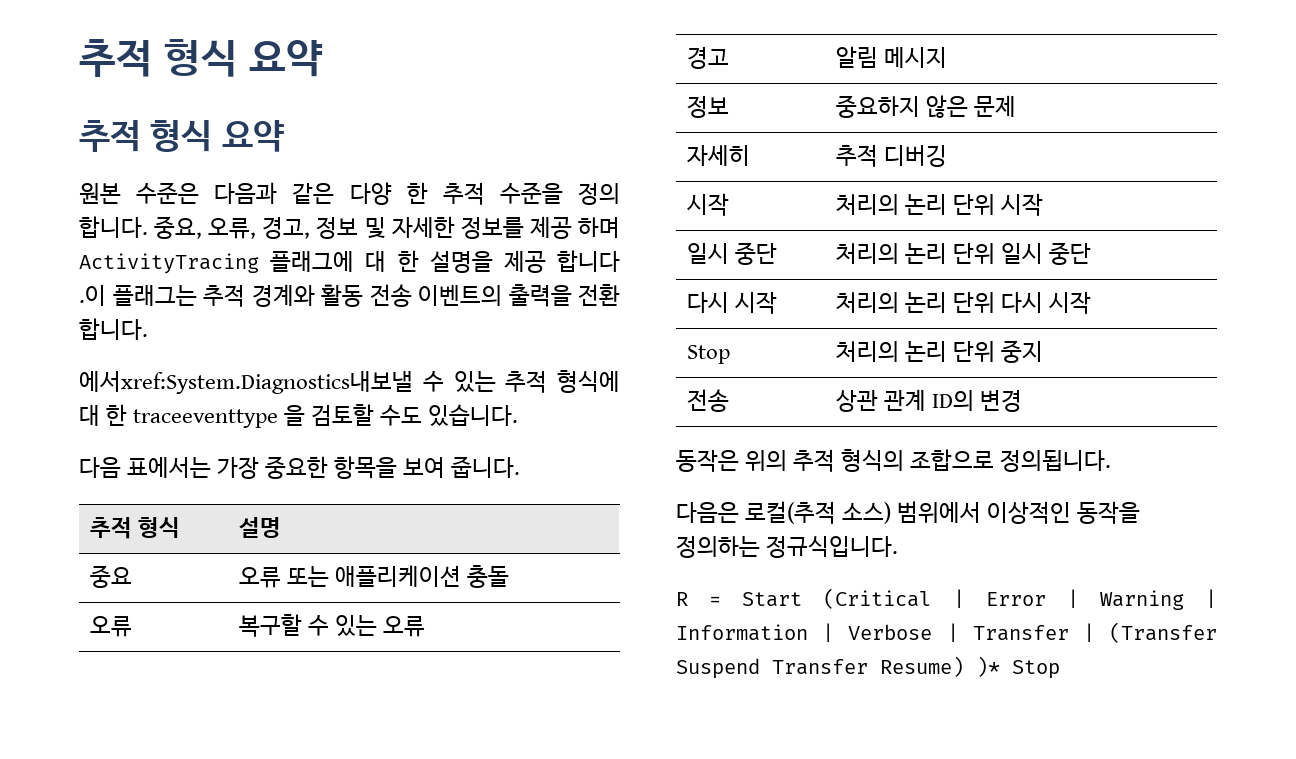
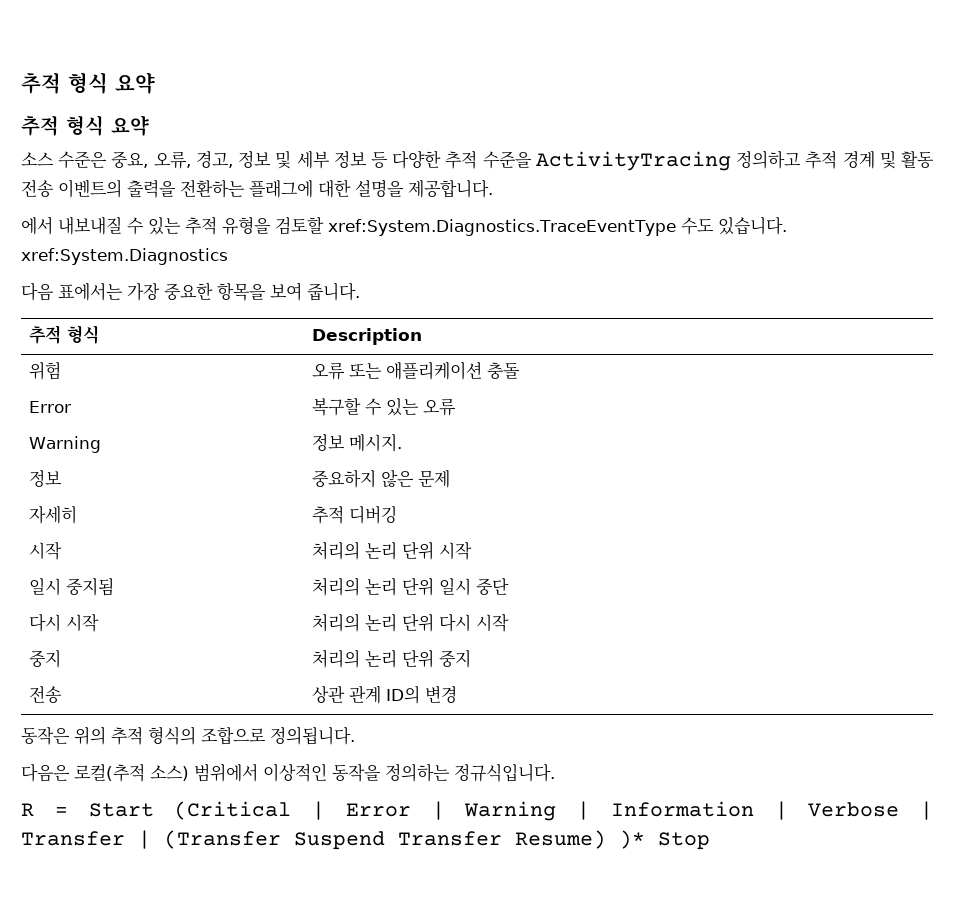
- 원본 수준은 다음과 같은 다양 한 추적 수준을 정의 합니다. 중요, 오류, 경고, 정보 및 자세한 정보를 제공 하며 ActivityTracing 플래그에 대 한 설명을 제공 합니다 .이 플래그는 추적 경계와 활동 전송 이벤트의 출력을 전환 합니다.
- 에서xref:System.Diagnostics내보낼 수 있는 추적 형식에 대 한 traceeventtype 을 검토할 수도 있습니다.
+ 소스 수준은 중요, 오류, 경고, 정보 및 세부 정보 등 다양한 추적 수준을 ActivityTracing 정의하고 추적 경계 및 활동 전송 이벤트의 출력을 전환하는 플래그에 대한 설명을 제공합니다.
+ 에서 내보내질 수 있는 추적 유형을 검토할 xref:System.Diagnostics.TraceEventType 수도 있습니다. xref:System.Diagnostics
- 추적 형식 | 설명
- 중요 | 오류 또는 애플리케이션 충돌
+ 추적 형식 | Description
+ 위험 | 오류 또는 애플리케이션 충돌
- 오류 | 복구할 수 있는 오류
+ Error | 복구할 수 있는 오류
- 경고 | 알림 메시지
+ Warning | 정보 메시지.
- 일시 중단 | 처리의 논리 단위 일시 중단
+ 일시 중지됨 | 처리의 논리 단위 일시 중단
- Stop | 처리의 논리 단위 중지
+ 중지 | 처리의 논리 단위 중지

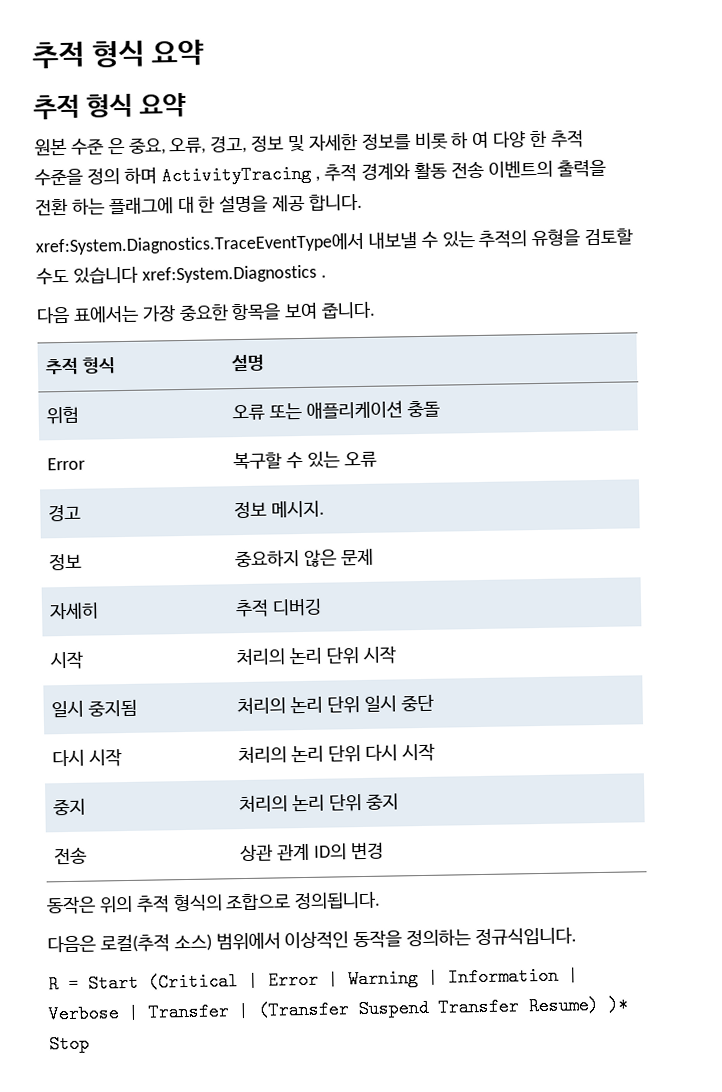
- 소스 수준은 중요, 오류, 경고, 정보 및 세부 정보 등 다양한 추적 수준을 ActivityTracing 정의하고 추적 경계 및 활동 전송 이벤트의 출력을 전환하는 플래그에 대한 설명을 제공합니다.
- 에서 내보내질 수 있는 추적 유형을 검토할 xref:System.Diagnostics.TraceEventType 수도 있습니다. xref:System.Diagnostics
+ 원본 수준 은 중요, 오류, 경고, 정보 및 자세한 정보를 비롯 하 여 다양 한 추적 수준을 정의 하며 ActivityTracing , 추적 경계와 활동 전송 이벤트의 출력을 전환 하는 플래그에 대 한 설명을 제공 합니다.
+ xref:System.Diagnostics.TraceEventType에서 내보낼 수 있는 추적의 유형을 검토할 수도 있습니다 xref:System.Diagnostics .
- 추적 형식 | Description
+ 추적 형식 | 설명
- Warning | 정보 메시지.
+ 경고 | 정보 메시지.

